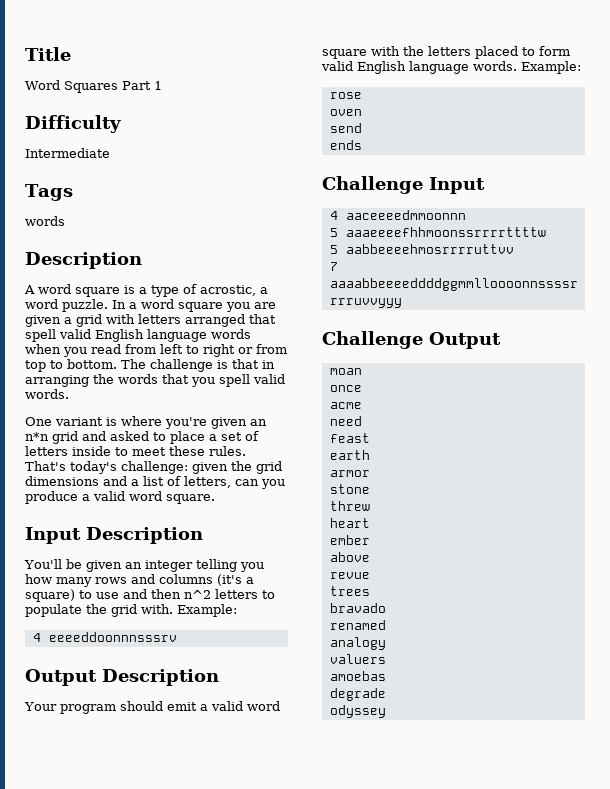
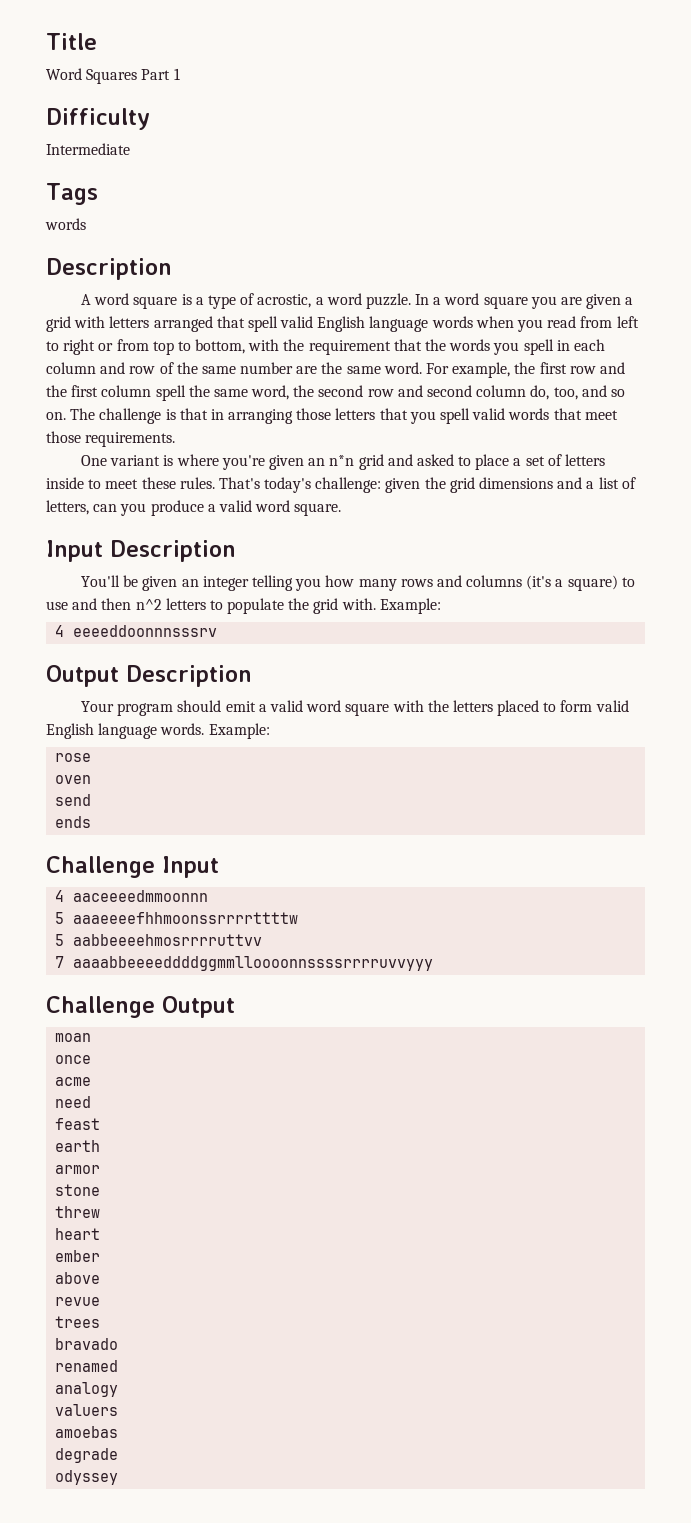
- In a word square you are given a grid with letters arranged that spell valid English language words when you read from left to right or from top to bottom.
+ In a word square you are given a grid with letters arranged that spell valid English language words when you read from left to right or from top to bottom, with the requirement that the words you spell in each column and row of the same number are the same word. For example, the first row and the first column spell the same word, the second row and second column do, too, and so on.
- The challenge is that in arranging the words that you spell valid words.
+ The challenge is that in arranging those letters that you spell valid words that meet those requirements.

